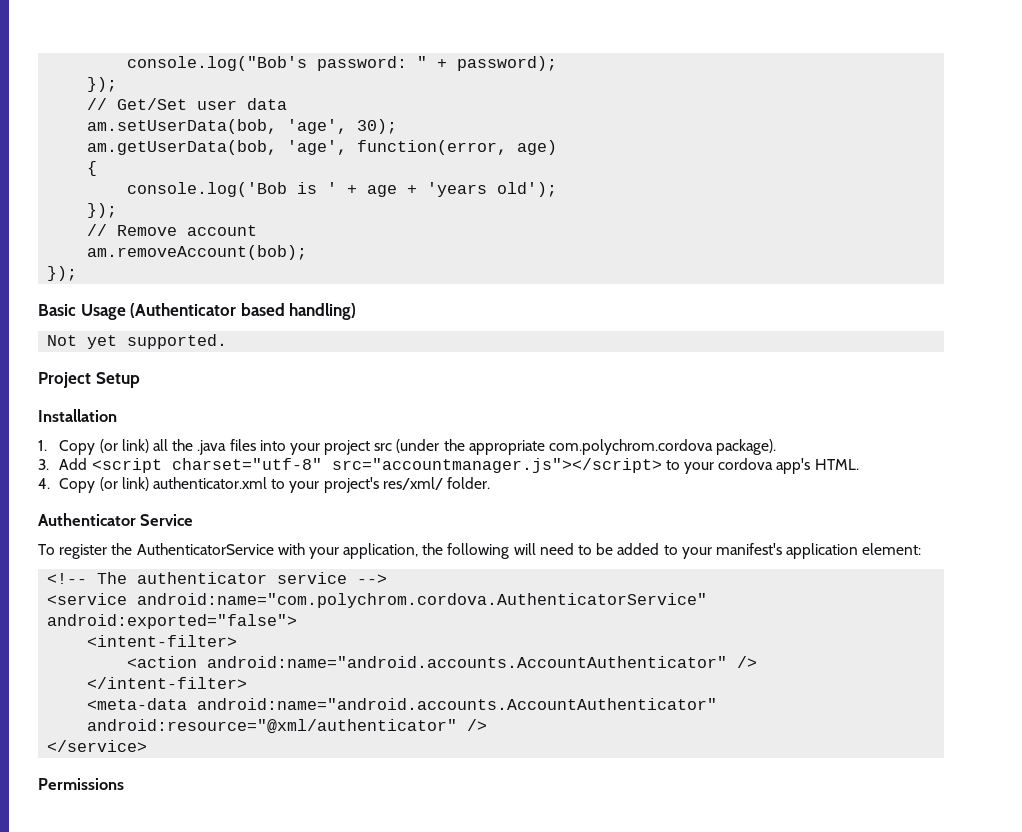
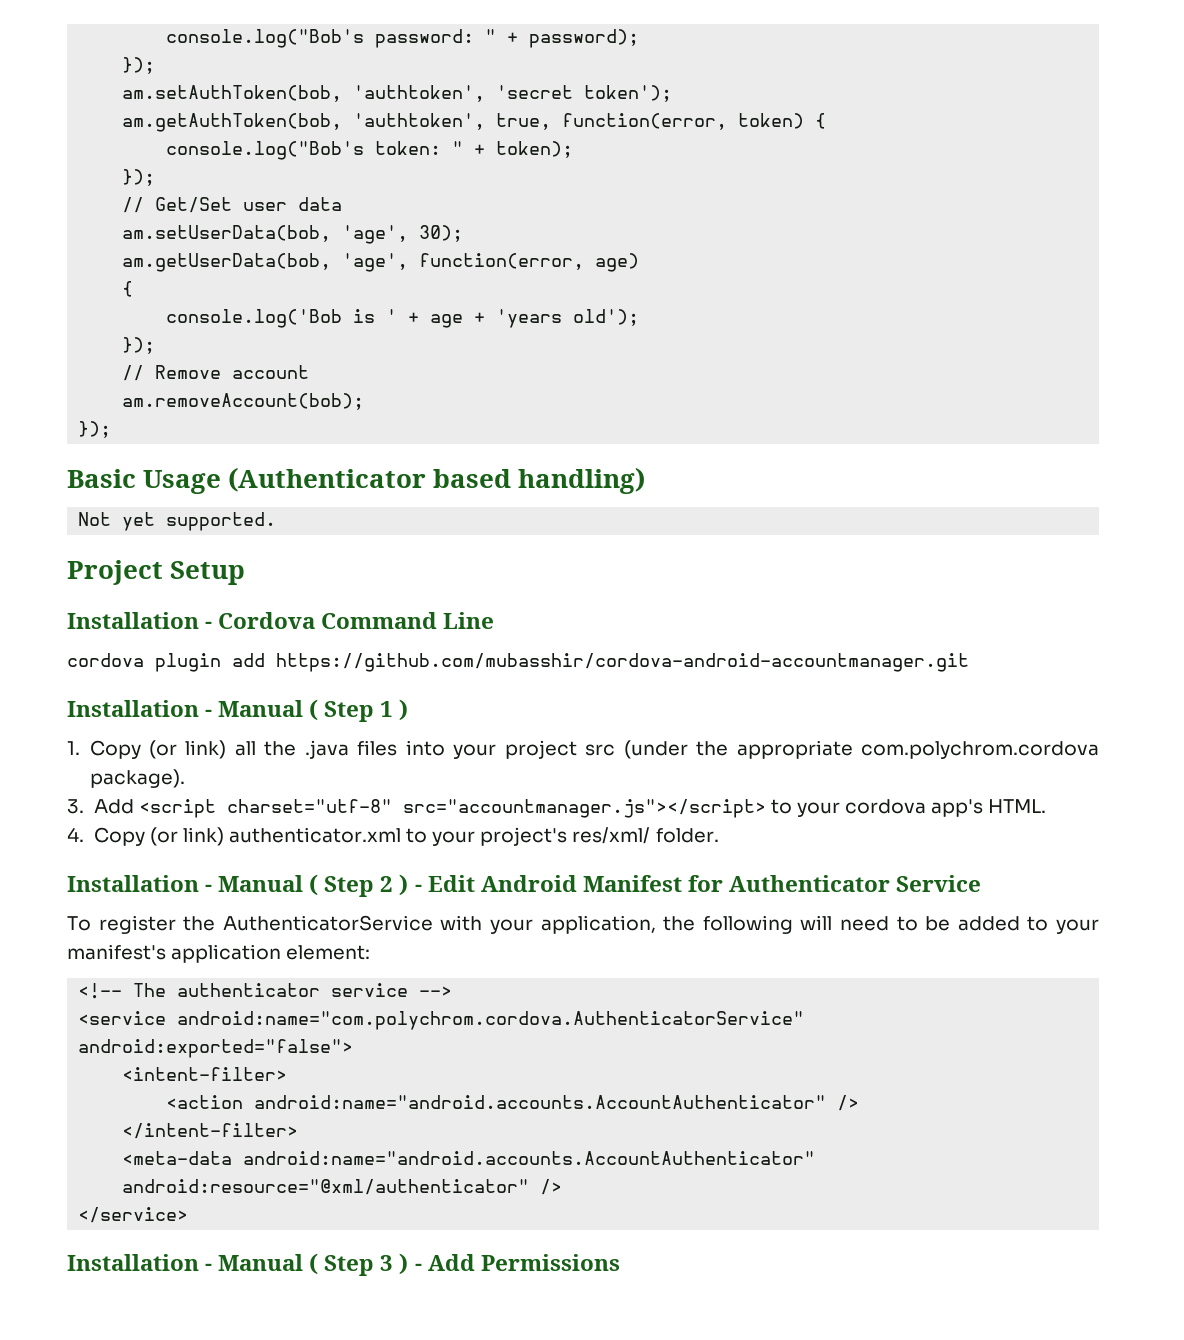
+ am.setAuthToken(bob, 'authtoken', 'secret token');
+ am.getAuthToken(bob, 'authtoken', true, function(error, token) {
+ console.log("Bob's token: " + token);
+ });
- Installation
+ Installation - Cordova Command Line
+ cordova plugin add https://github.com/mubasshir/cordova-android-accountmanager.git
+ Installation - Manual ( Step 1 )
- Authenticator Service
+ Installation - Manual ( Step 2 ) - Edit Android Manifest for Authenticator Service
- Permissions
+ Installation - Manual ( Step 3 ) - Add Permissions

